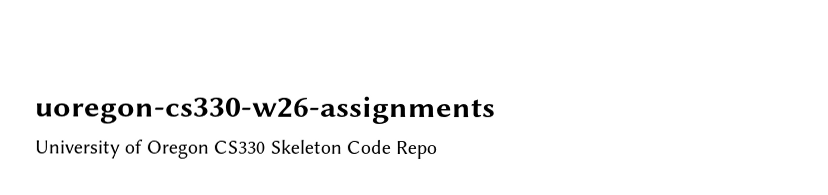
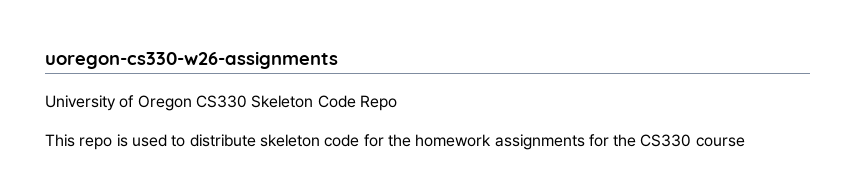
+ This repo is used to distribute skeleton code for the homework assignments for the CS330 course

